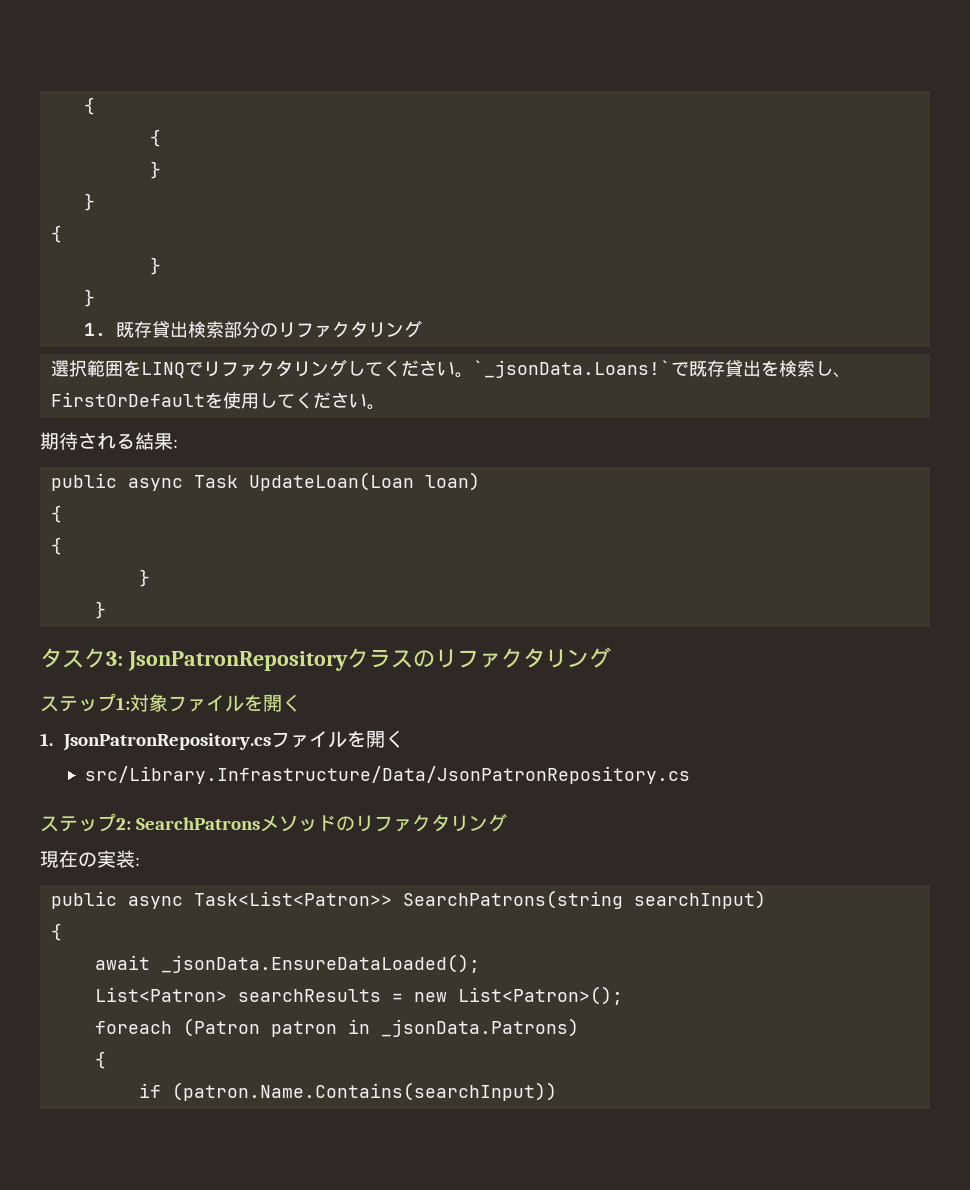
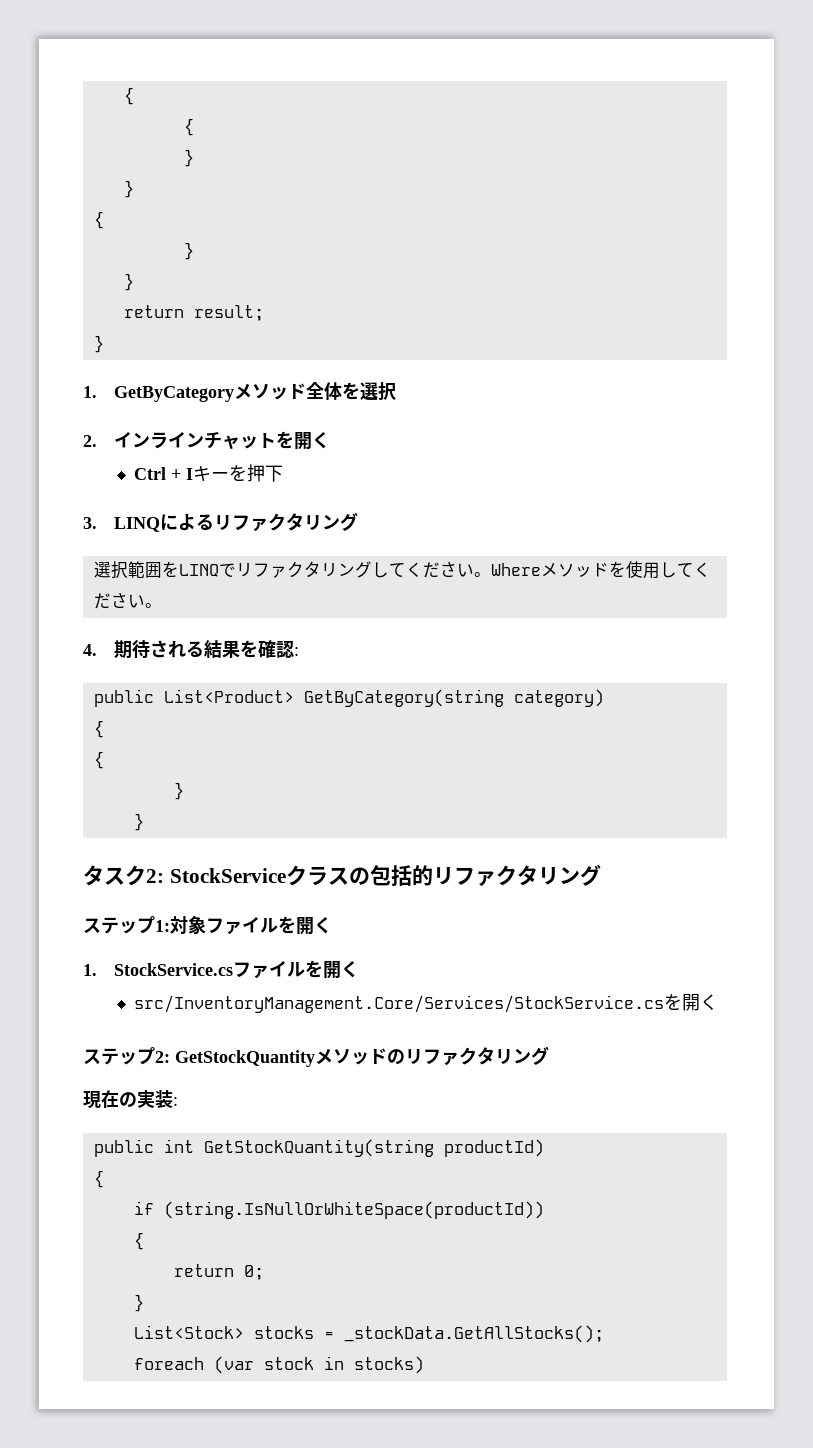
- 1.既存貸出検索部分のリファクタリング
+ return result;
+ }
+ 1. GetByCategoryメソッド全体を選択
+ 2.インラインチャットを開く
+ Ctrl + Iキーを押下
+ 3. LINQによるリファクタリング
- `_jsonData.Loans!`で既存貸出を検索し、FirstOrDefaultを使用してください。
+ Whereメソッドを使用してください。
- 期待される結果:
- public async Task UpdateLoan(Loan loan)
+ 4.期待される結果を確認:
+ public List<Product> GetByCategory(string category)
- タスク3: JsonPatronRepositoryクラスのリファクタリング
+ タスク2: StockServiceクラスの包括的リファクタリング
- 1. JsonPatronRepository.csファイルを開く
- src/Library.Infrastructure/Data/JsonPatronRepository.cs
+ 1. StockService.csファイルを開く
+ src/InventoryManagement.Core/Services/StockService.csを開く
- ステップ2: SearchPatronsメソッドのリファクタリング
+ ステップ2: GetStockQuantityメソッドのリファクタリング
- public async Task<List<Patron>> SearchPatrons(string searchInput)
+ public int GetStockQuantity(string productId)
  {
- await _jsonData.EnsureDataLoaded();
- List<Patron> searchResults = new List<Patron>();
- foreach (Patron patron in _jsonData.Patrons)
+ if (string.IsNullOrWhiteSpace(productId))
  {
- if (patron.Name.Contains(searchInput))
+ return 0;
+ }
+ List<Stock> stocks = _stockData.GetAllStocks();
+ foreach (var stock in stocks)

